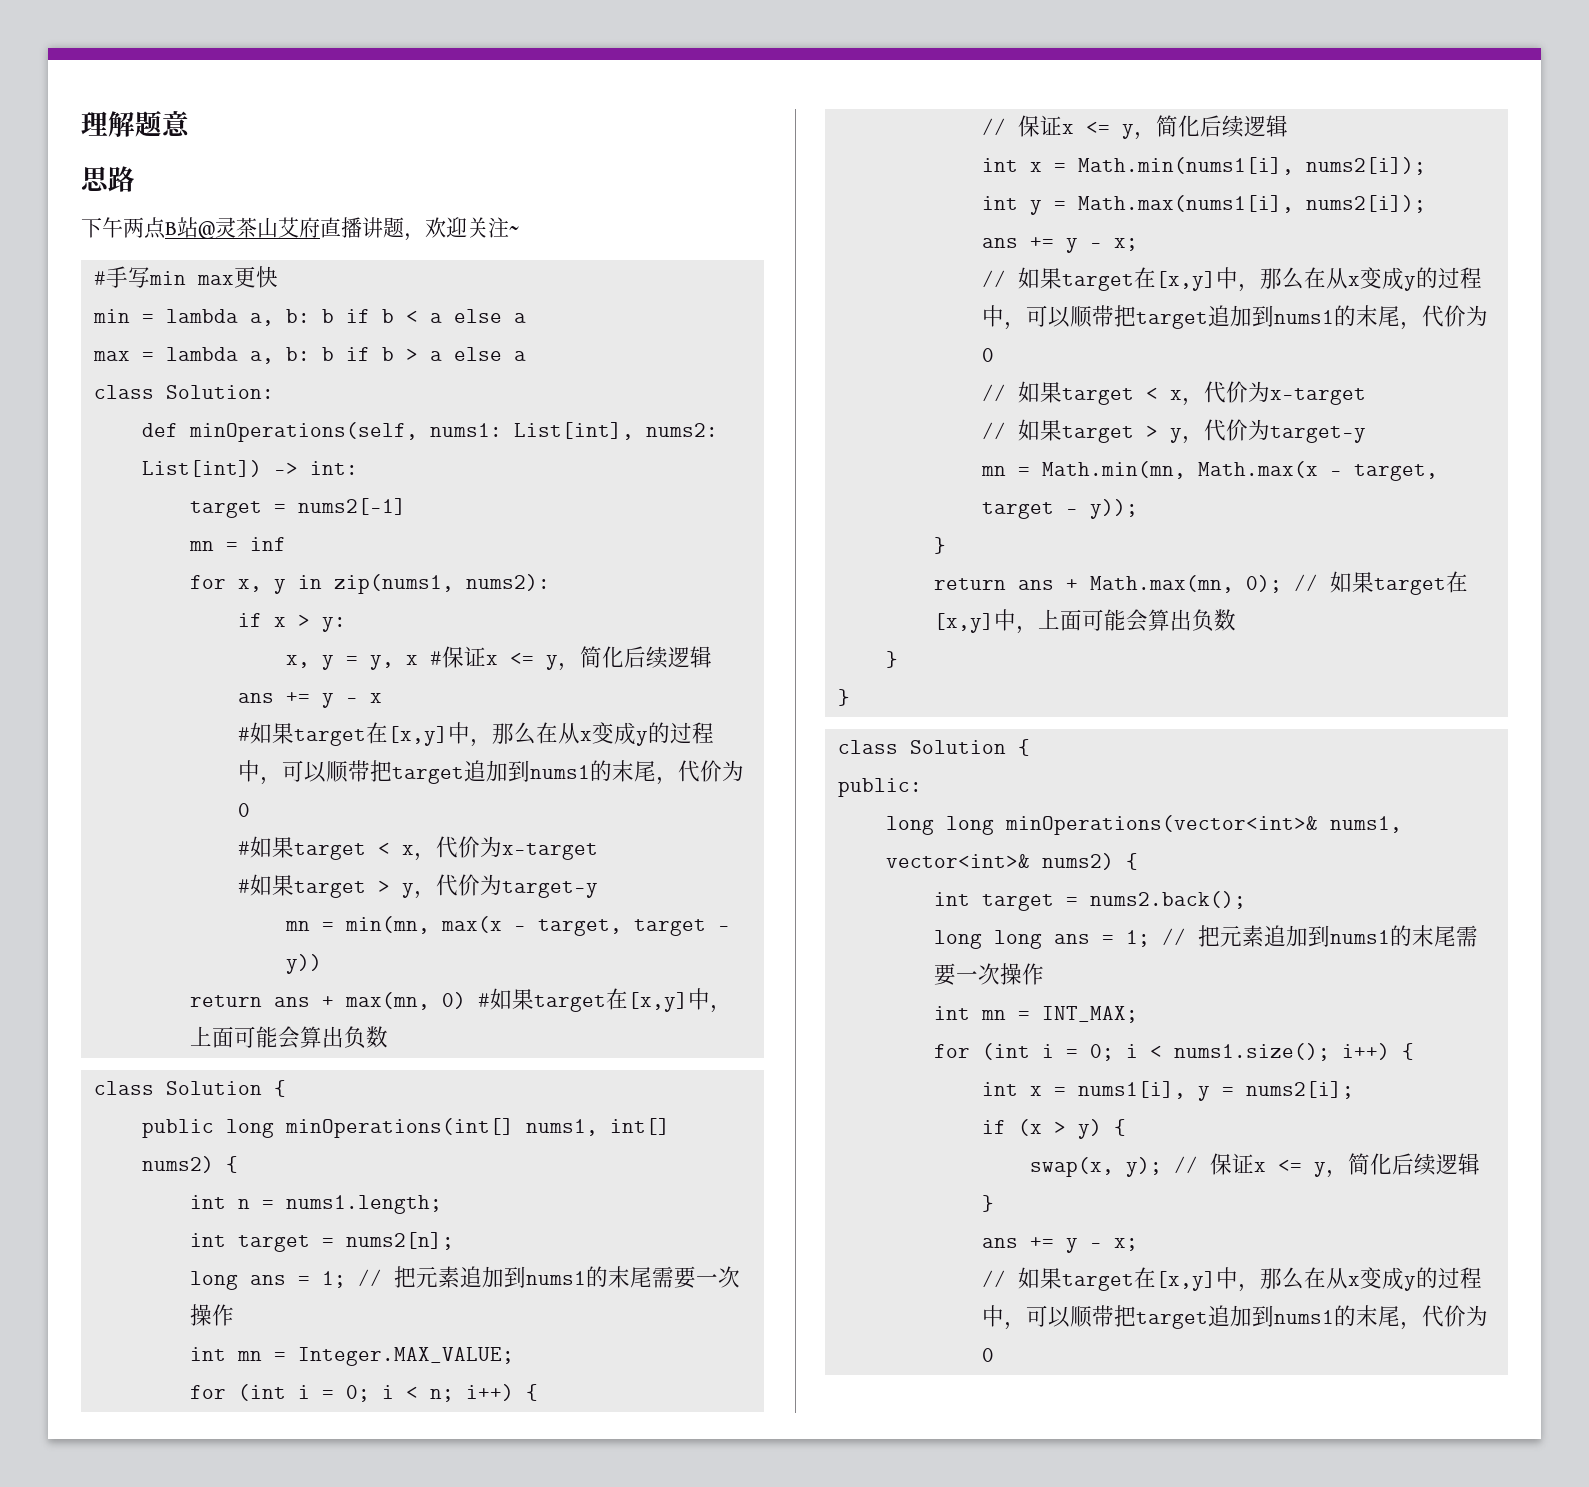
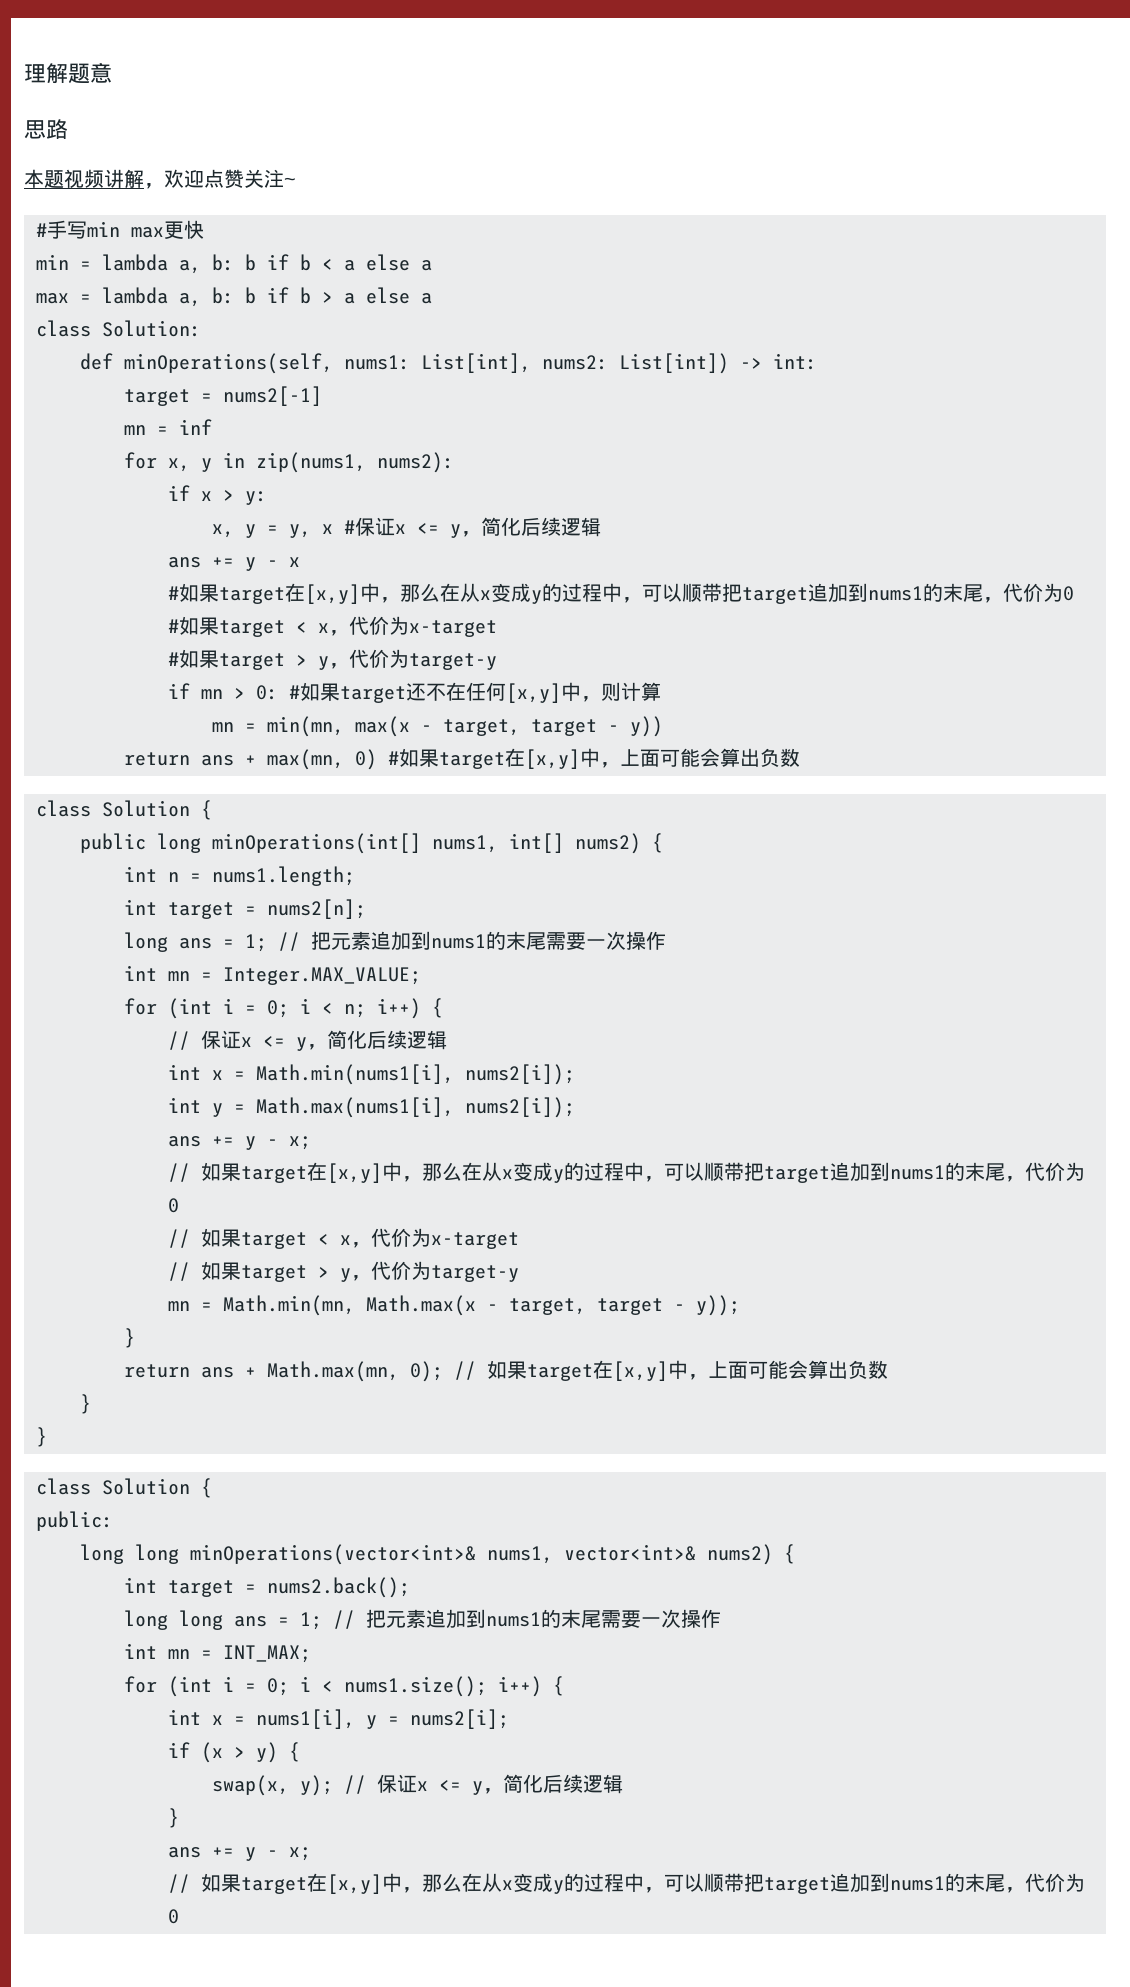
- 下午两点B站@灵茶山艾府直播讲题，欢迎关注~
+ 本题视频讲解，欢迎点赞关注~
+ if mn > 0: #如果target还不在任何[x,y]中，则计算

